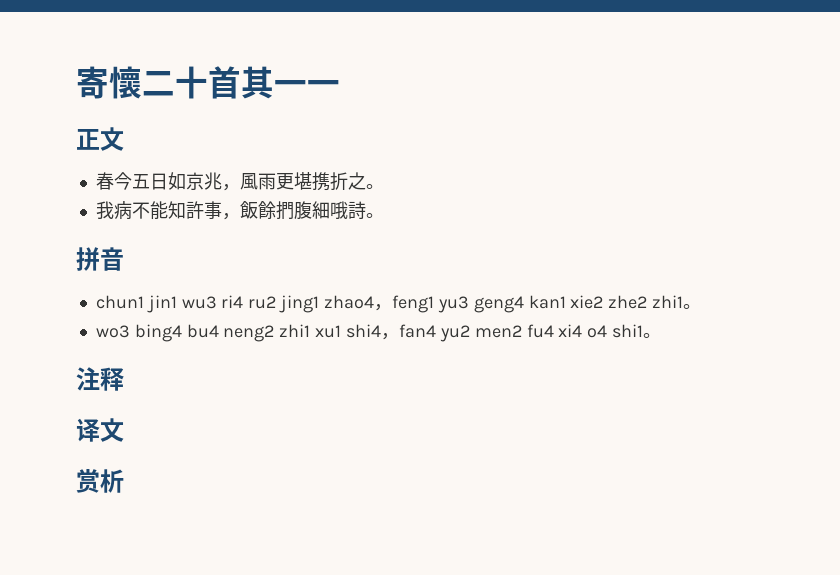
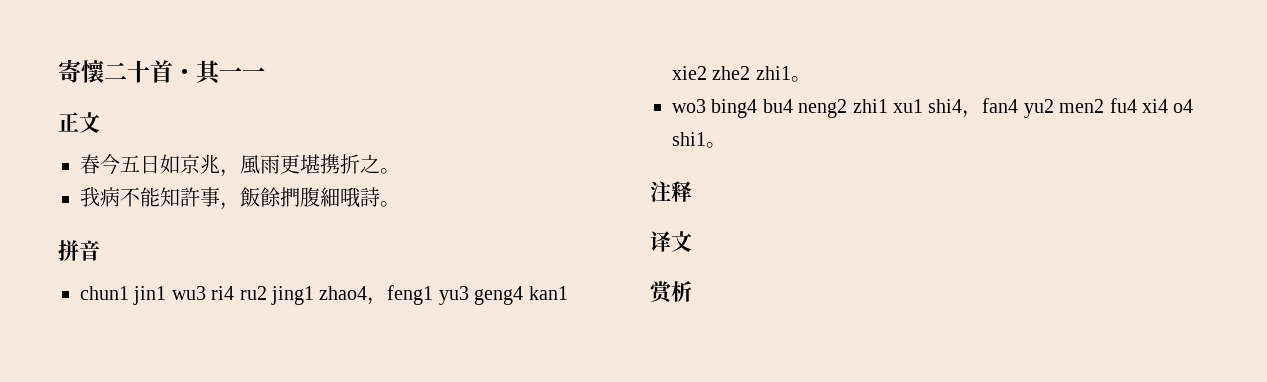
- 寄懷二十首其一一
+ 寄懷二十首・其一一

